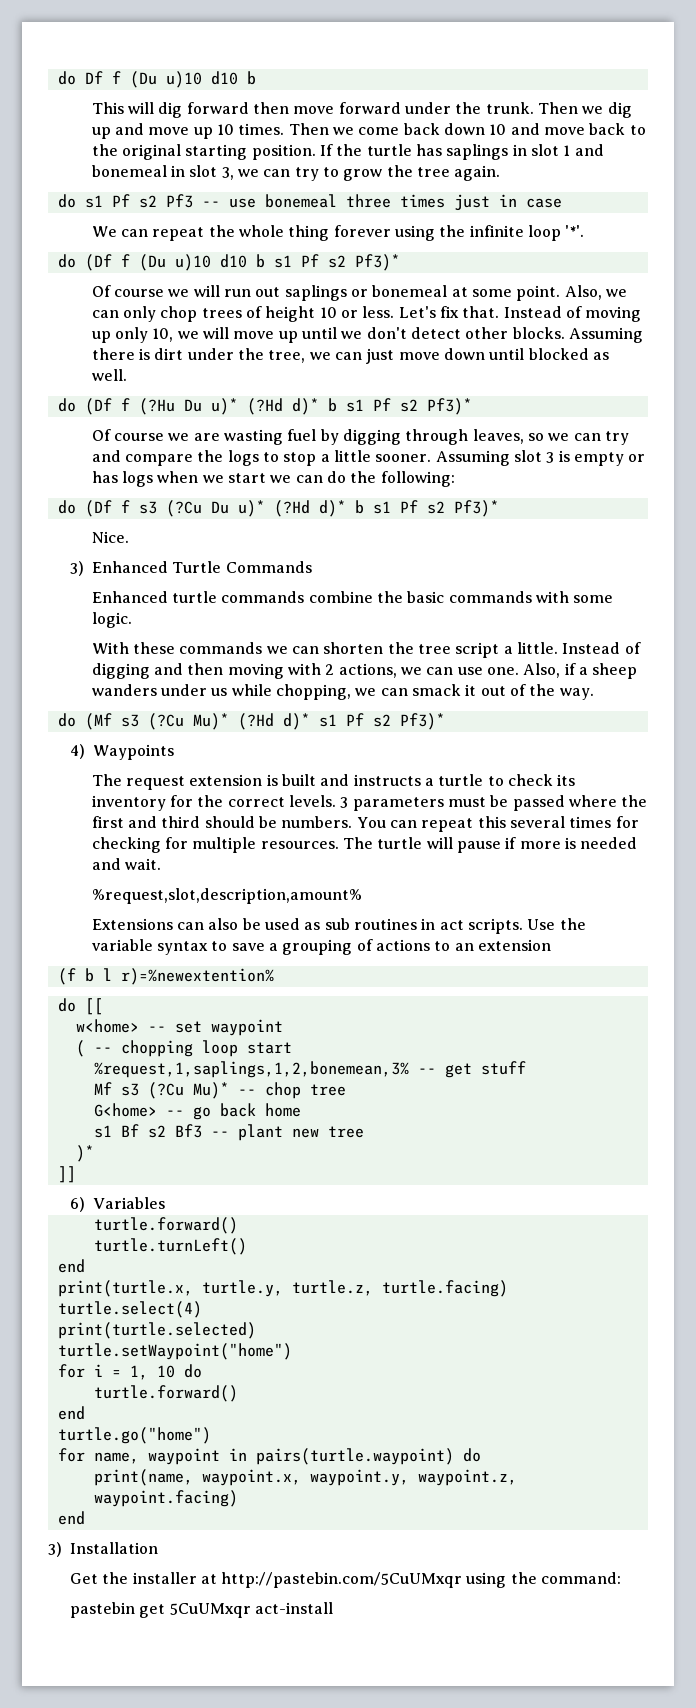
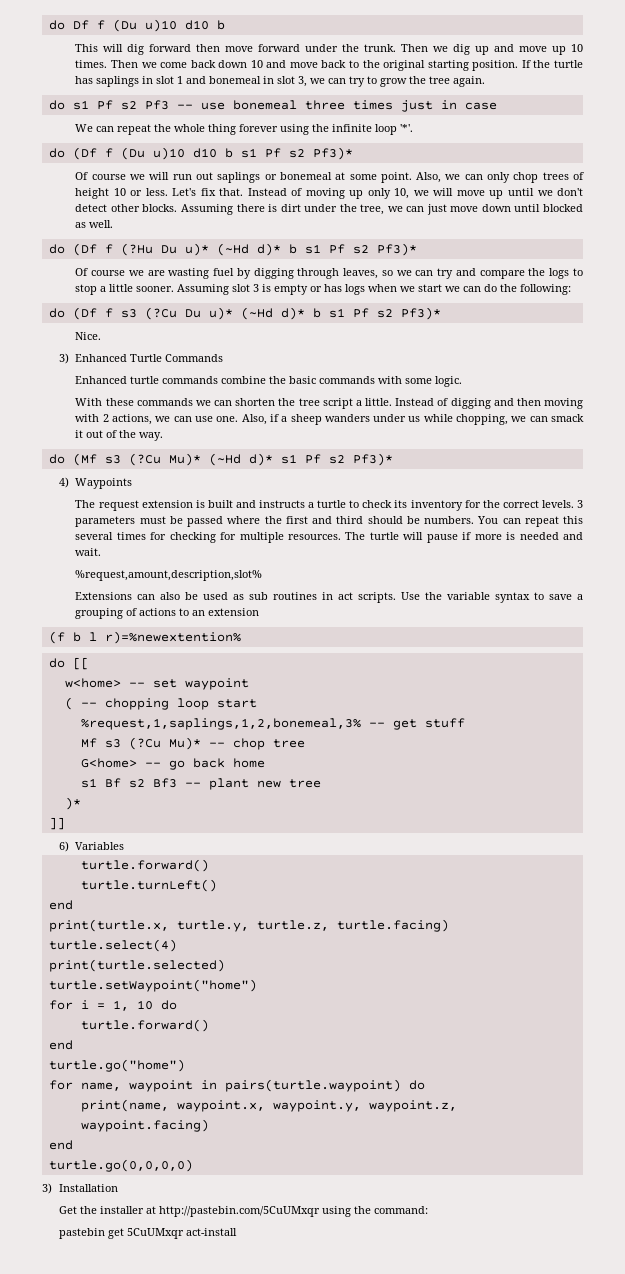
- do (Df f (?Hu Du u)* (?Hd d)* b s1 Pf s2 Pf3)*
+ do (Df f (?Hu Du u)* (~Hd d)* b s1 Pf s2 Pf3)*
- do (Df f s3 (?Cu Du u)* (?Hd d)* b s1 Pf s2 Pf3)*
+ do (Df f s3 (?Cu Du u)* (~Hd d)* b s1 Pf s2 Pf3)*
- do (Mf s3 (?Cu Mu)* (?Hd d)* s1 Pf s2 Pf3)*
+ do (Mf s3 (?Cu Mu)* (~Hd d)* s1 Pf s2 Pf3)*
- %request,slot,description,amount%
+ %request,amount,description,slot%
- %request,1,saplings,1,2,bonemean,3% -- get stuff
+ %request,1,saplings,1,2,bonemeal,3% -- get stuff
+ turtle.go(0,0,0,0)

